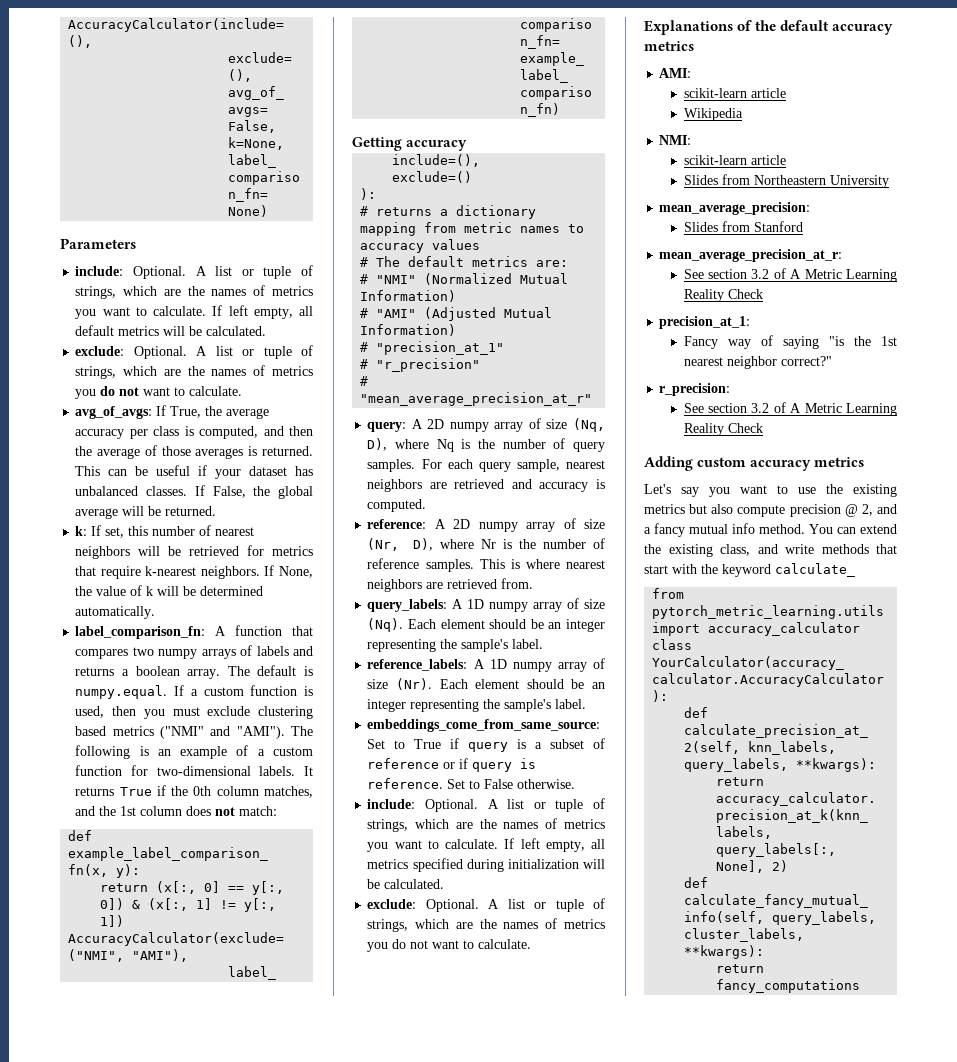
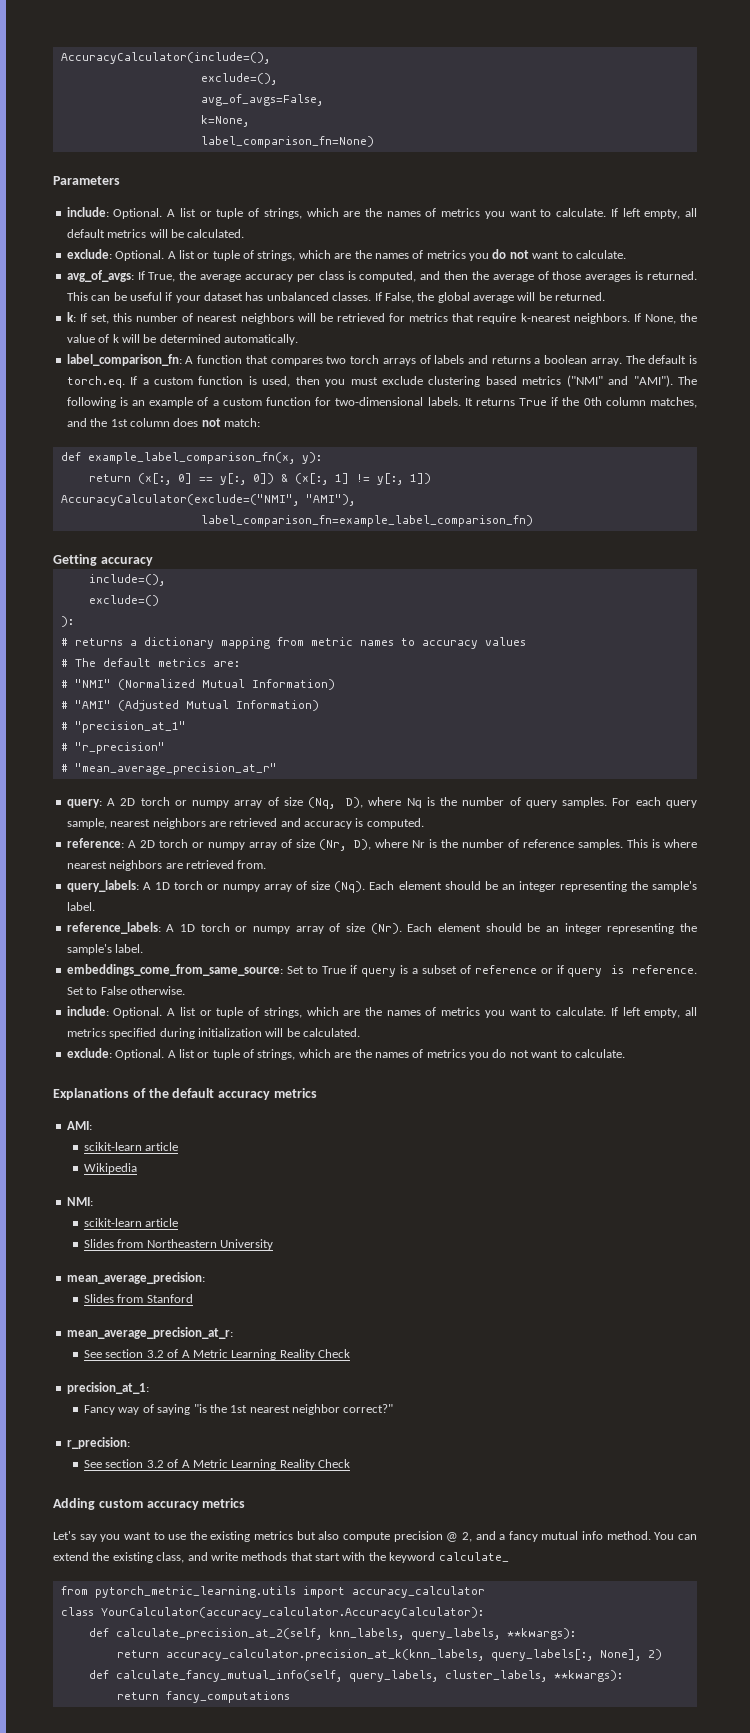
- label_comparison_fn: A function that compares two numpy arrays of labels and returns a boolean array.
+ label_comparison_fn: A function that compares two torch arrays of labels and returns a boolean array.
- The default is numpy.equal. If a custom function is used, then you must exclude clustering based metrics ("NMI" and "AMI").
+ The default is torch.eq. If a custom function is used, then you must exclude clustering based metrics ("NMI" and "AMI").
- query: A 2D numpy array of size (Nq, D), where Nq is the number of query samples.
+ query: A 2D torch or numpy array of size (Nq, D), where Nq is the number of query samples.
- reference: A 2D numpy array of size (Nr, D), where Nr is the number of reference samples.
+ reference: A 2D torch or numpy array of size (Nr, D), where Nr is the number of reference samples.
- query_labels: A 1D numpy array of size (Nq). Each element should be an integer representing the sample's label.
+ query_labels: A 1D torch or numpy array of size (Nq). Each element should be an integer representing the sample's label.
- reference_labels: A 1D numpy array of size (Nr). Each element should be an integer representing the sample's label.
+ reference_labels: A 1D torch or numpy array of size (Nr). Each element should be an integer representing the sample's label.

